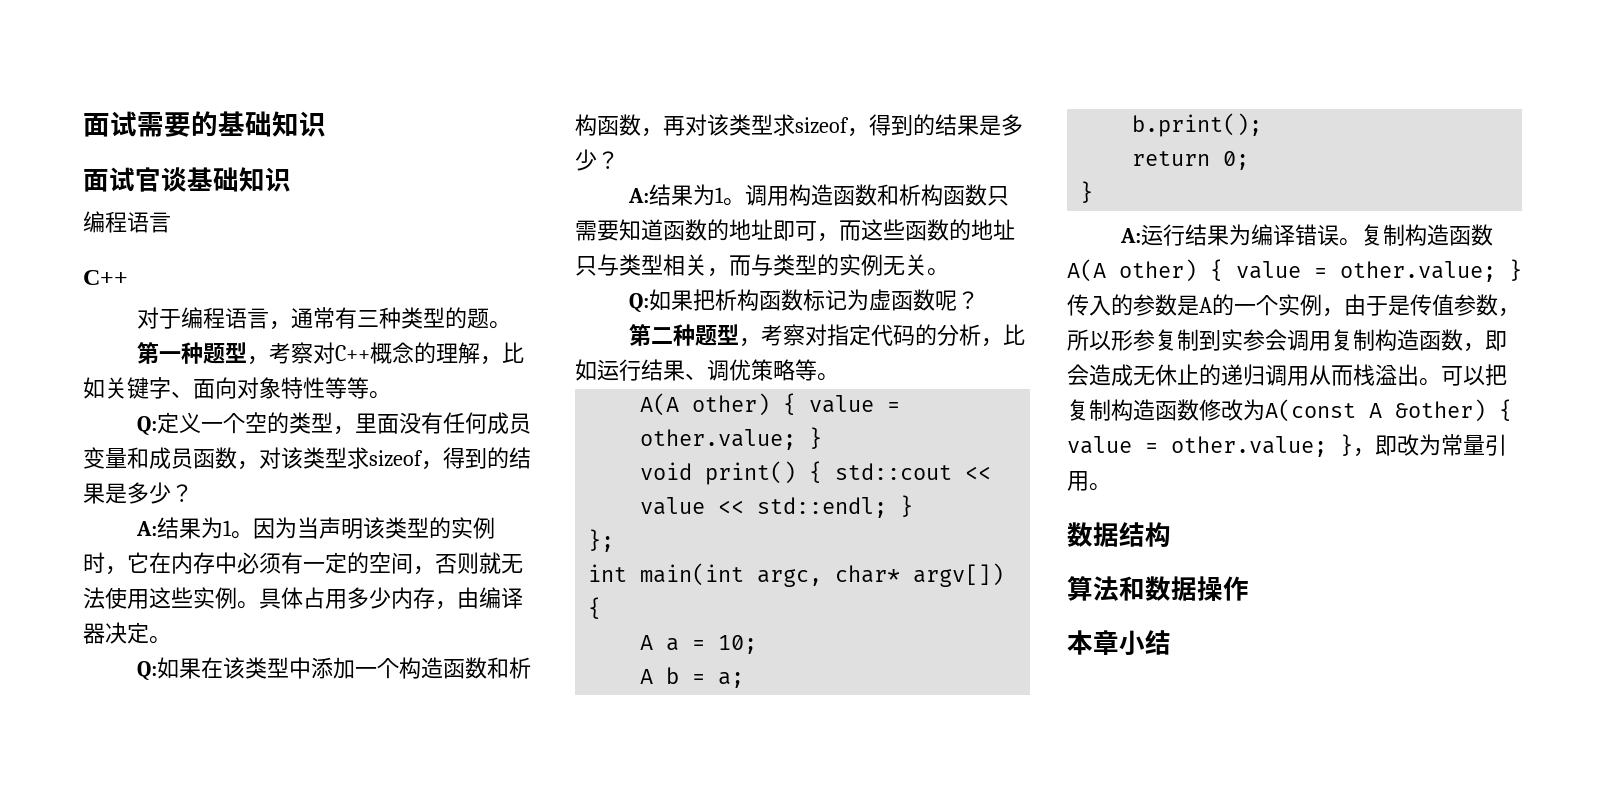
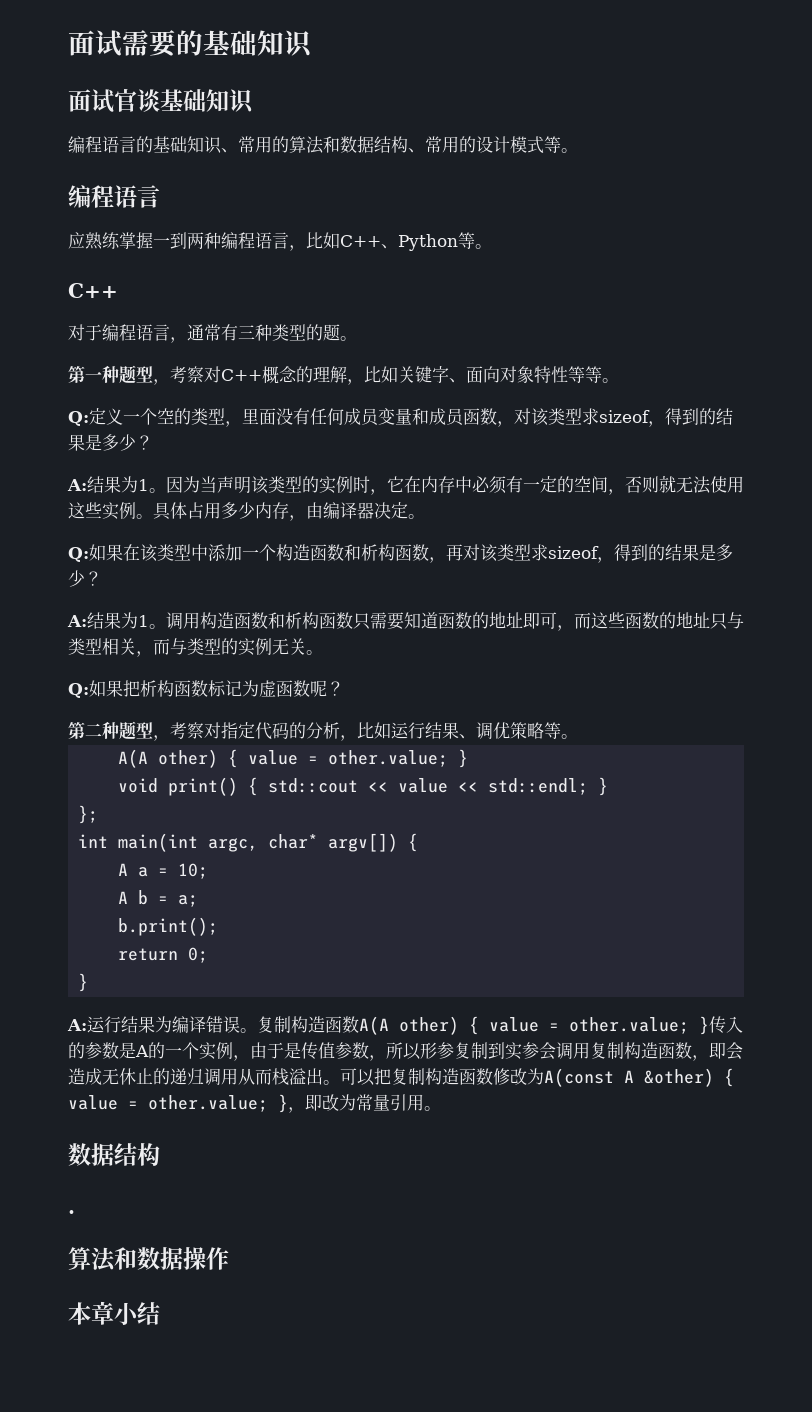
  面试官谈基础知识
+ 编程语言的基础知识、常用的算法和数据结构、常用的设计模式等。
  编程语言
+ 应熟练掌握一到两种编程语言，比如C++、Python等。
+ .

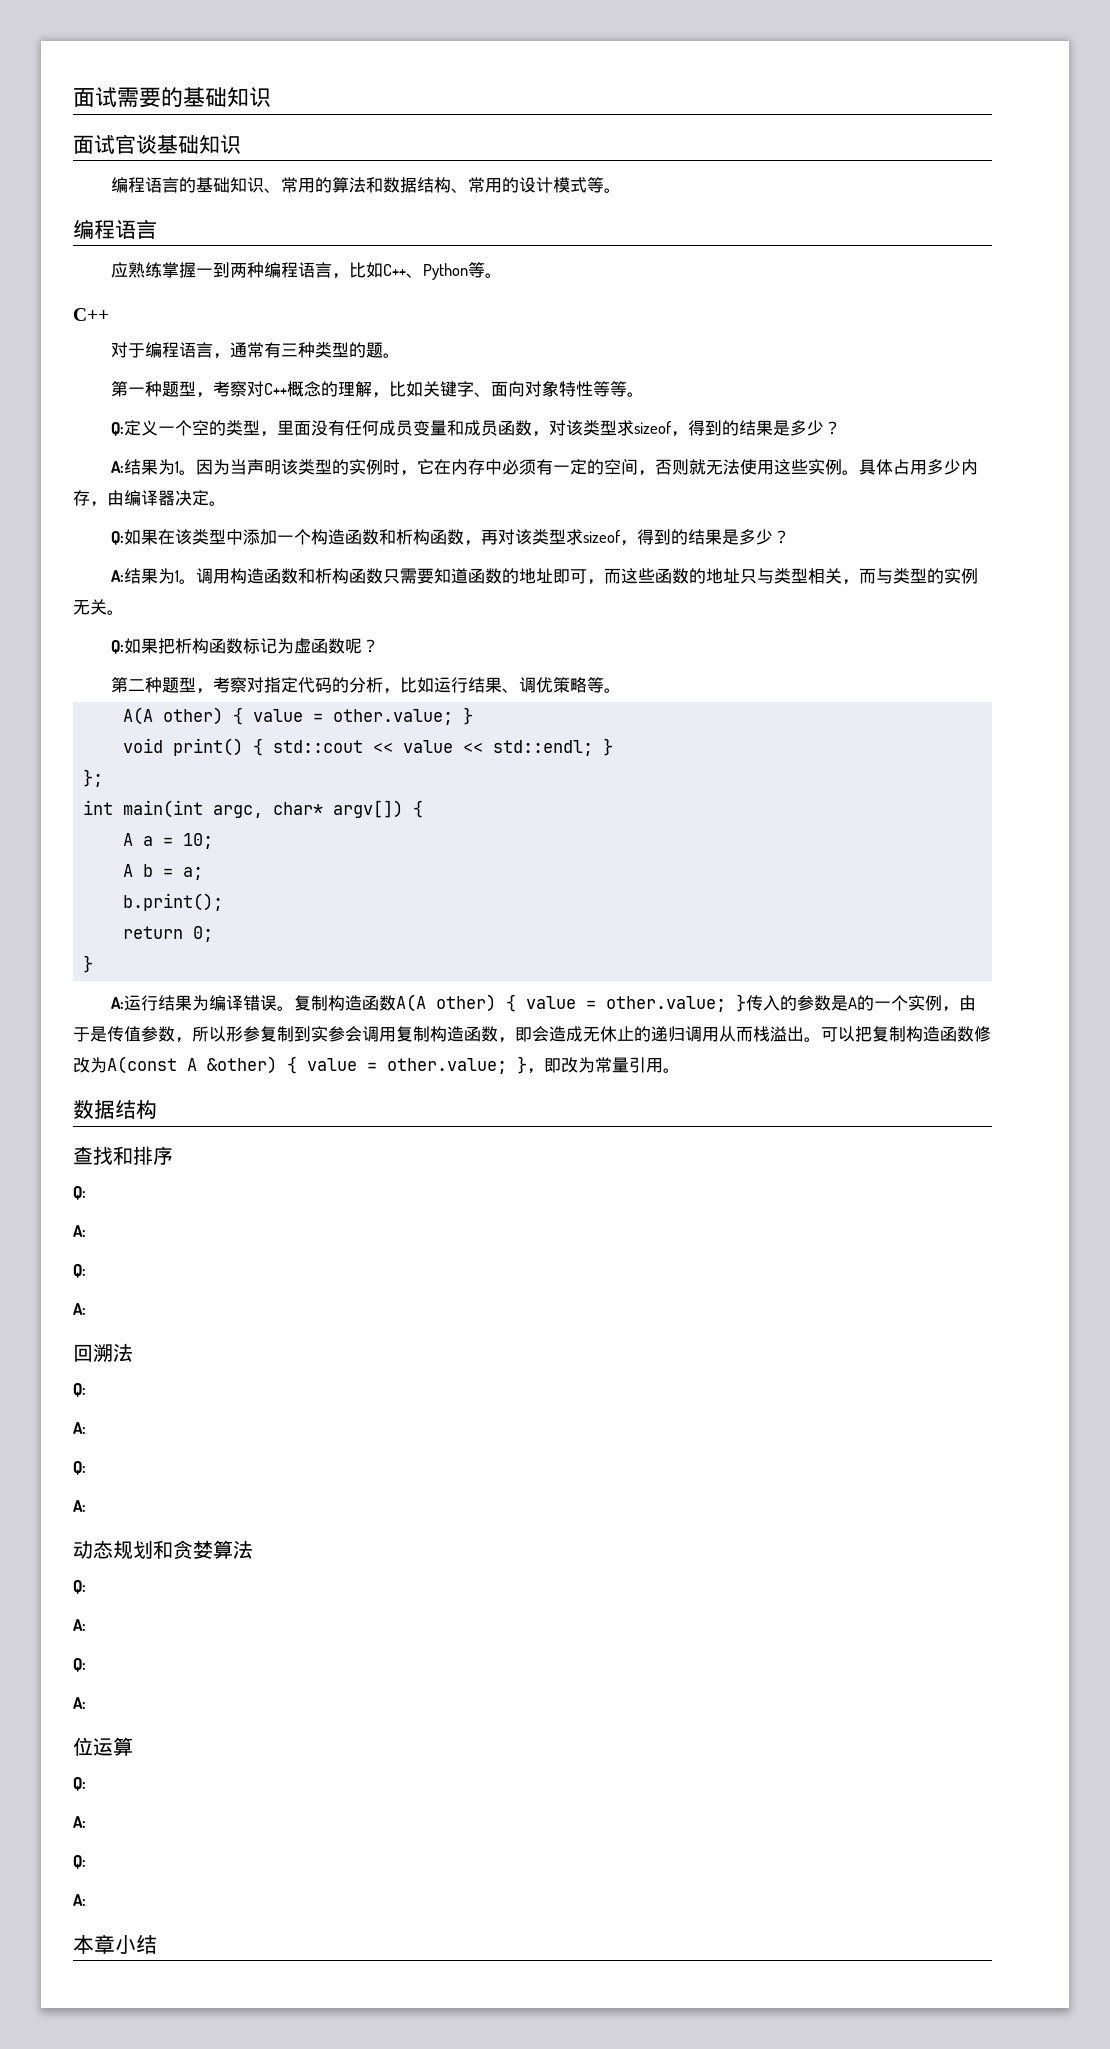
- .
- 算法和数据操作
+ 查找和排序
+ Q:
+ A:
+ Q:
+ A:
+ 回溯法
+ Q:
+ A:
+ Q:
+ A:
+ 动态规划和贪婪算法
+ Q:
+ A:
+ Q:
+ A:
+ 位运算
+ Q:
+ A:
+ Q:
+ A:

